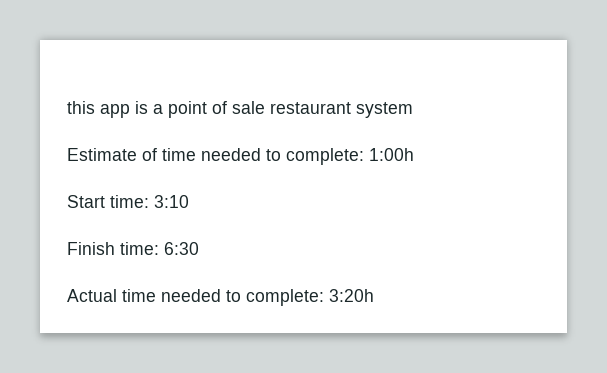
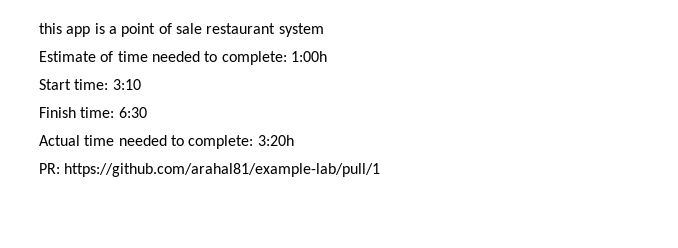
+ PR: https://github.com/arahal81/example-lab/pull/1

